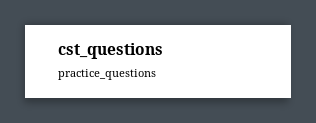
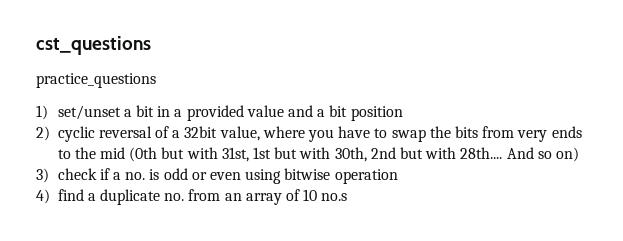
+ 1) set/unset a bit in a provided value and a bit position
+ 2) cyclic reversal of a 32bit value, where you have to swap the bits from very ends to the mid (0th but with 31st, 1st but with 30th, 2nd but with 28th.... And so on)
+ 3) check if a no. is odd or even using bitwise operation
+ 4) find a duplicate no. from an array of 10 no.s

